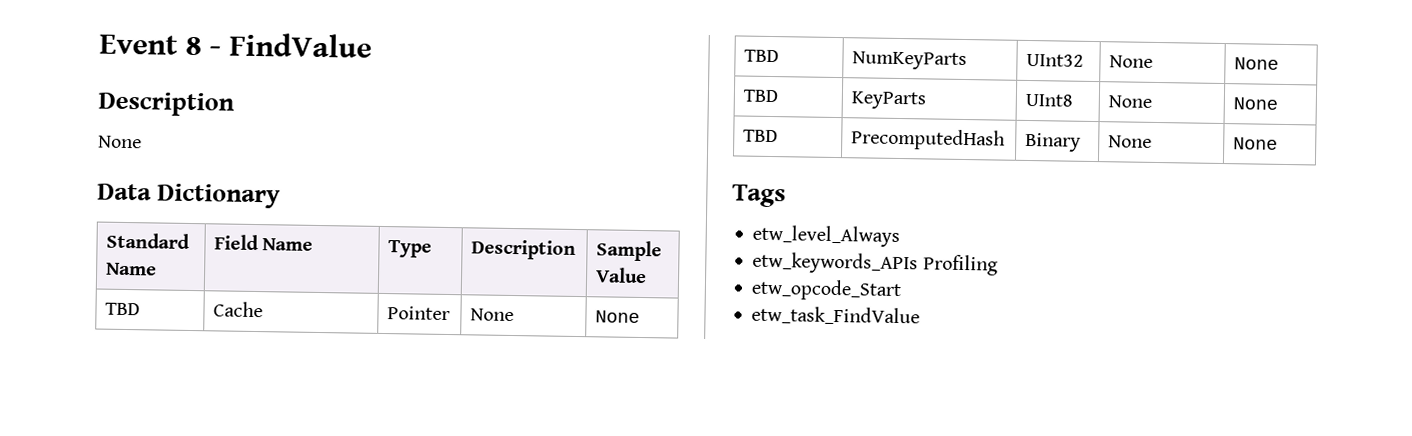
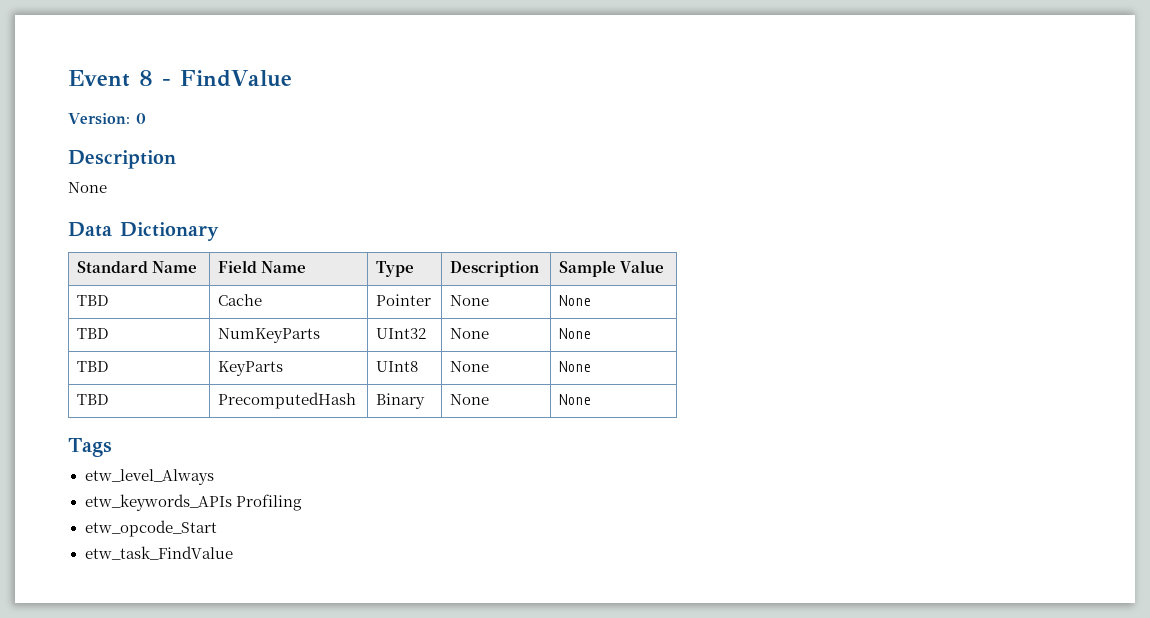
+ Version: 0

